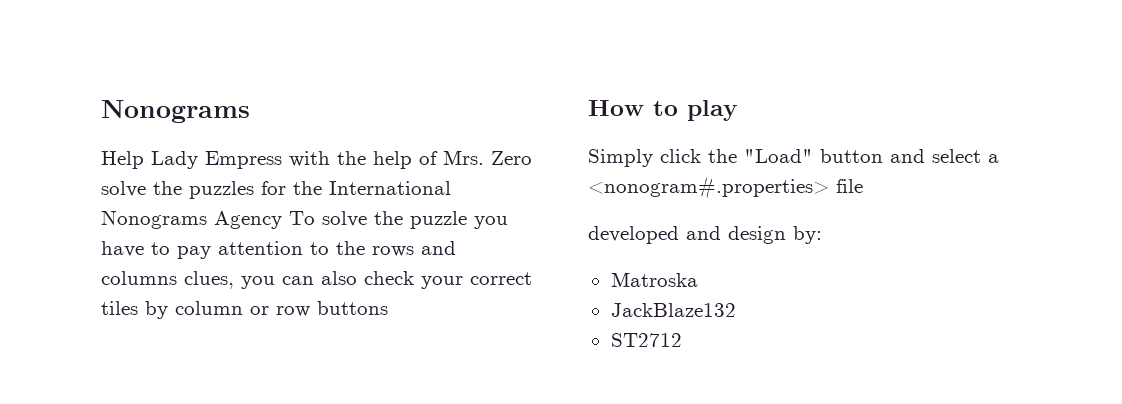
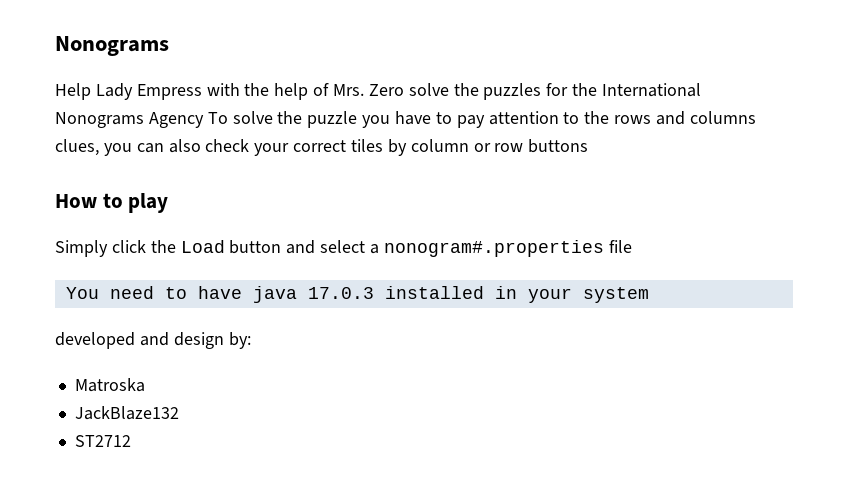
- Simply click the "Load" button and select a <nonogram#.properties> file
+ Simply click the Load button and select a nonogram#.properties file
+ You need to have java 17.0.3 installed in your system

